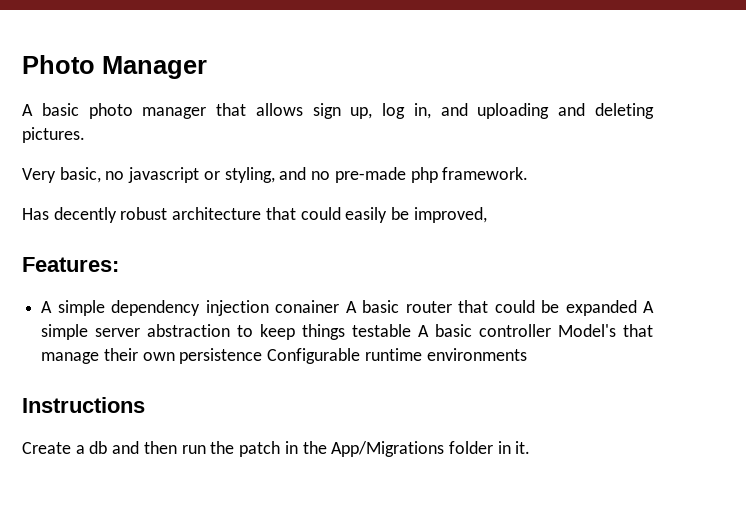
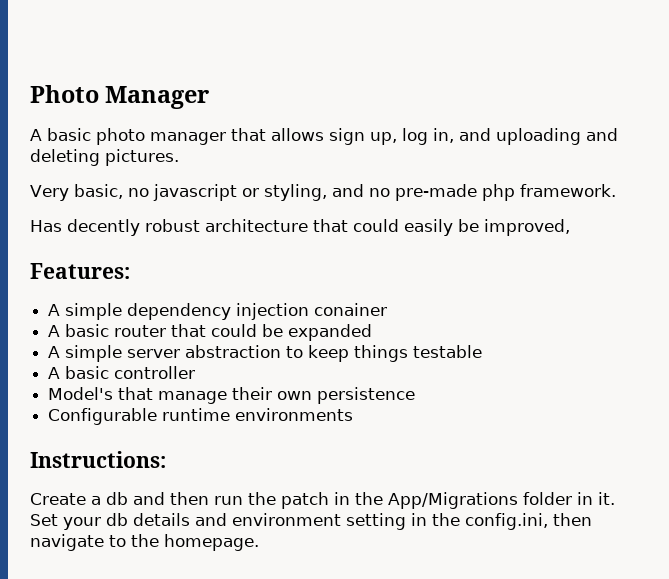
- A simple dependency injection conainer A basic router that could be expanded A simple server abstraction to keep things testable A basic controller Model's that manage their own persistence Configurable runtime environments
+ A simple dependency injection conainer
+ A basic router that could be expanded
+ A simple server abstraction to keep things testable
+ A basic controller
+ Model's that manage their own persistence
+ Configurable runtime environments
- Instructions
+ Instructions:
+ Set your db details and environment setting in the config.ini, then navigate to the homepage.

